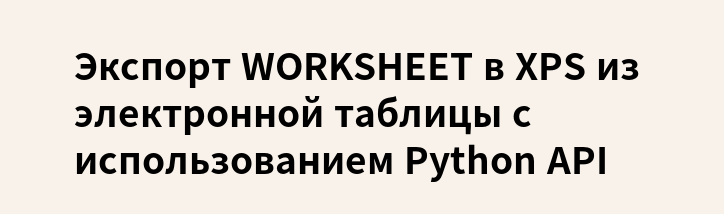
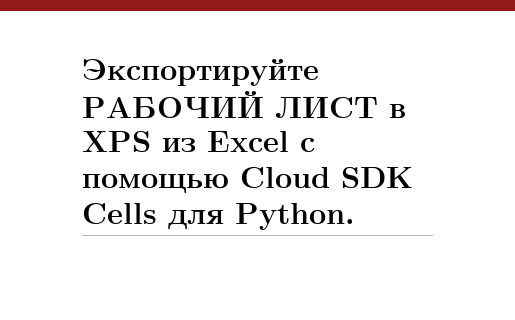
- Экспорт WORKSHEET в XPS из электронной таблицы с использованием Python API
+ Экспортируйте РАБОЧИЙ ЛИСТ в XPS из Excel с помощью Cloud SDK Cells для Python.

